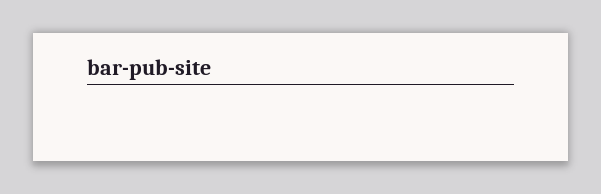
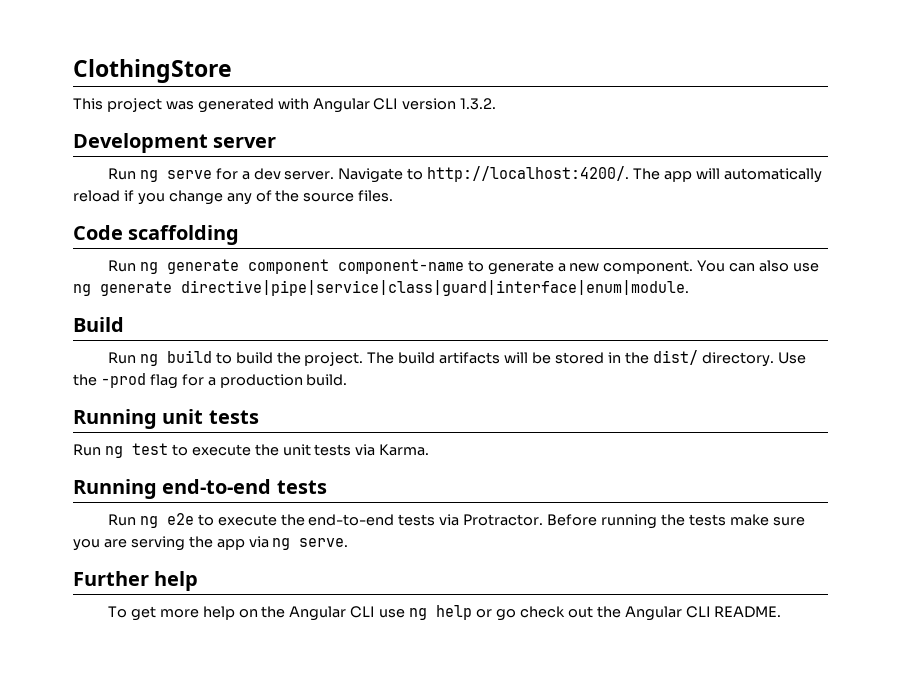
- bar-pub-site
+ ClothingStore
+ This project was generated with Angular CLI version 1.3.2.
+ Development server
+ Run ng serve for a dev server. Navigate to http://localhost:4200/. The app will automatically reload if you change any of the source files.
+ Code scaffolding
+ Run ng generate component component-name to generate a new component. You can also use ng generate directive|pipe|service|class|guard|interface|enum|module.
+ Build
+ Run ng build to build the project. The build artifacts will be stored in the dist/ directory. Use the -prod flag for a production build.
+ Running unit tests
+ Run ng test to execute the unit tests via Karma.
+ Running end-to-end tests
+ Run ng e2e to execute the end-to-end tests via Protractor. Before running the tests make sure you are serving the app via ng serve.
+ Further help
+ To get more help on the Angular CLI use ng help or go check out the Angular CLI README.

